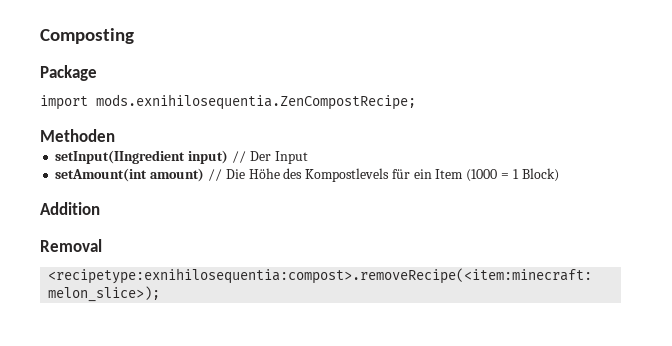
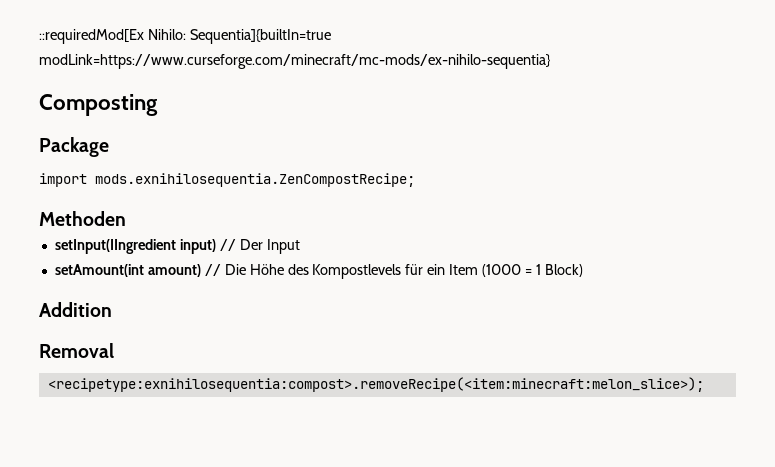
+ ::requiredMod[Ex Nihilo: Sequentia]{builtIn=true modLink=https://www.curseforge.com/minecraft/mc-mods/ex-nihilo-sequentia}

